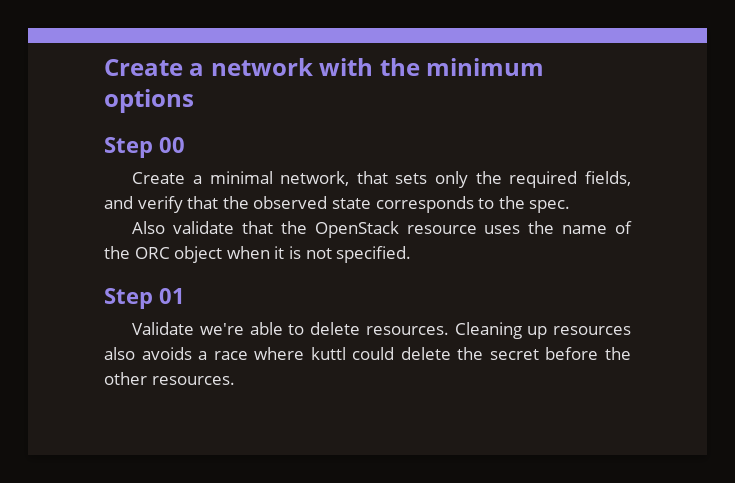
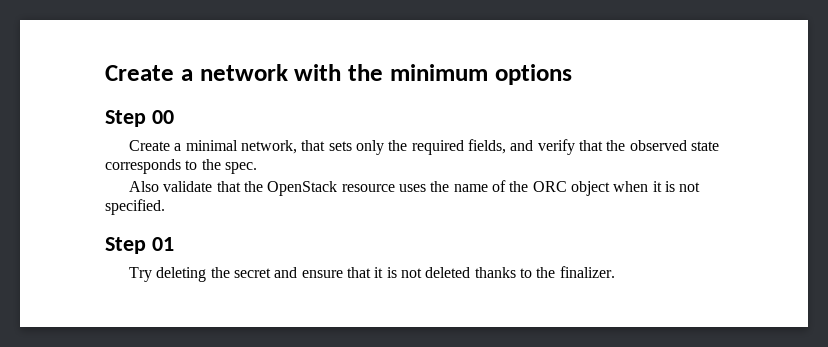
- Validate we're able to delete resources. Cleaning up resources also avoids a race where kuttl could delete the secret before the other resources.
+ Try deleting the secret and ensure that it is not deleted thanks to the finalizer.

